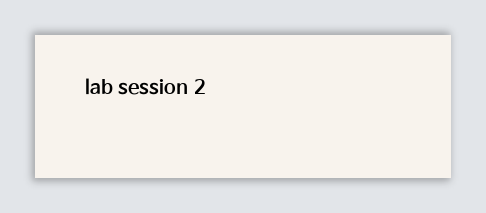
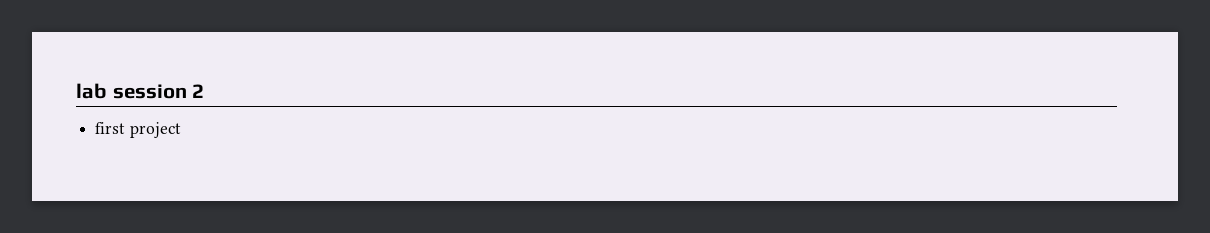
+ first project

